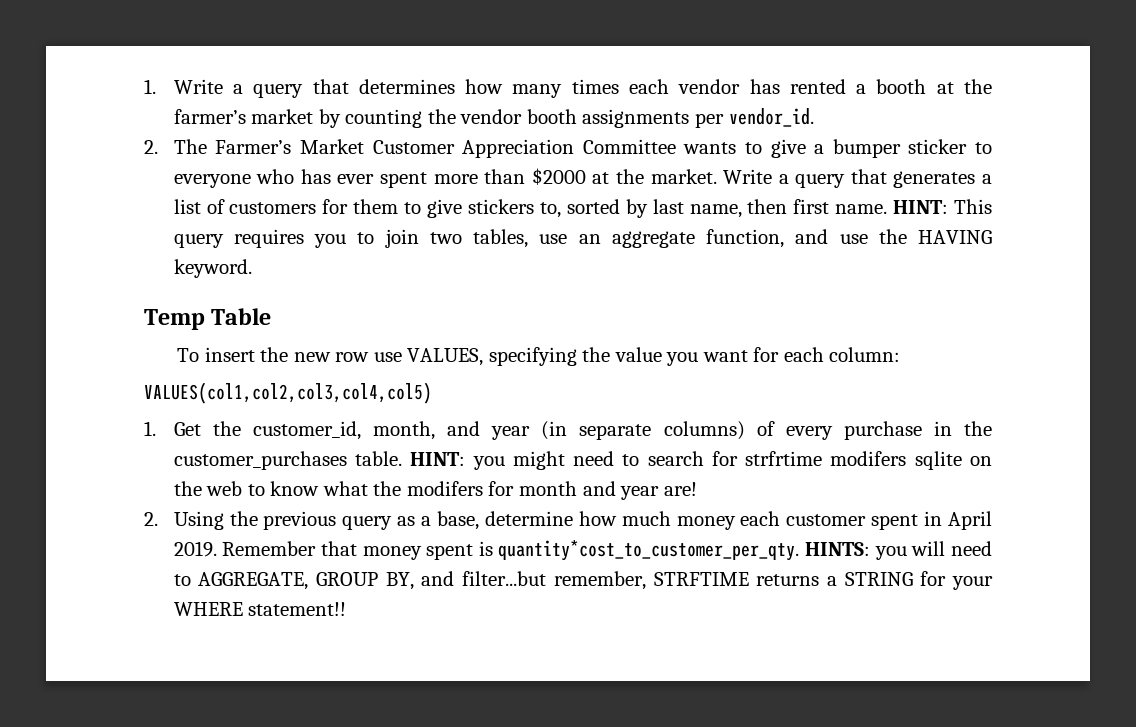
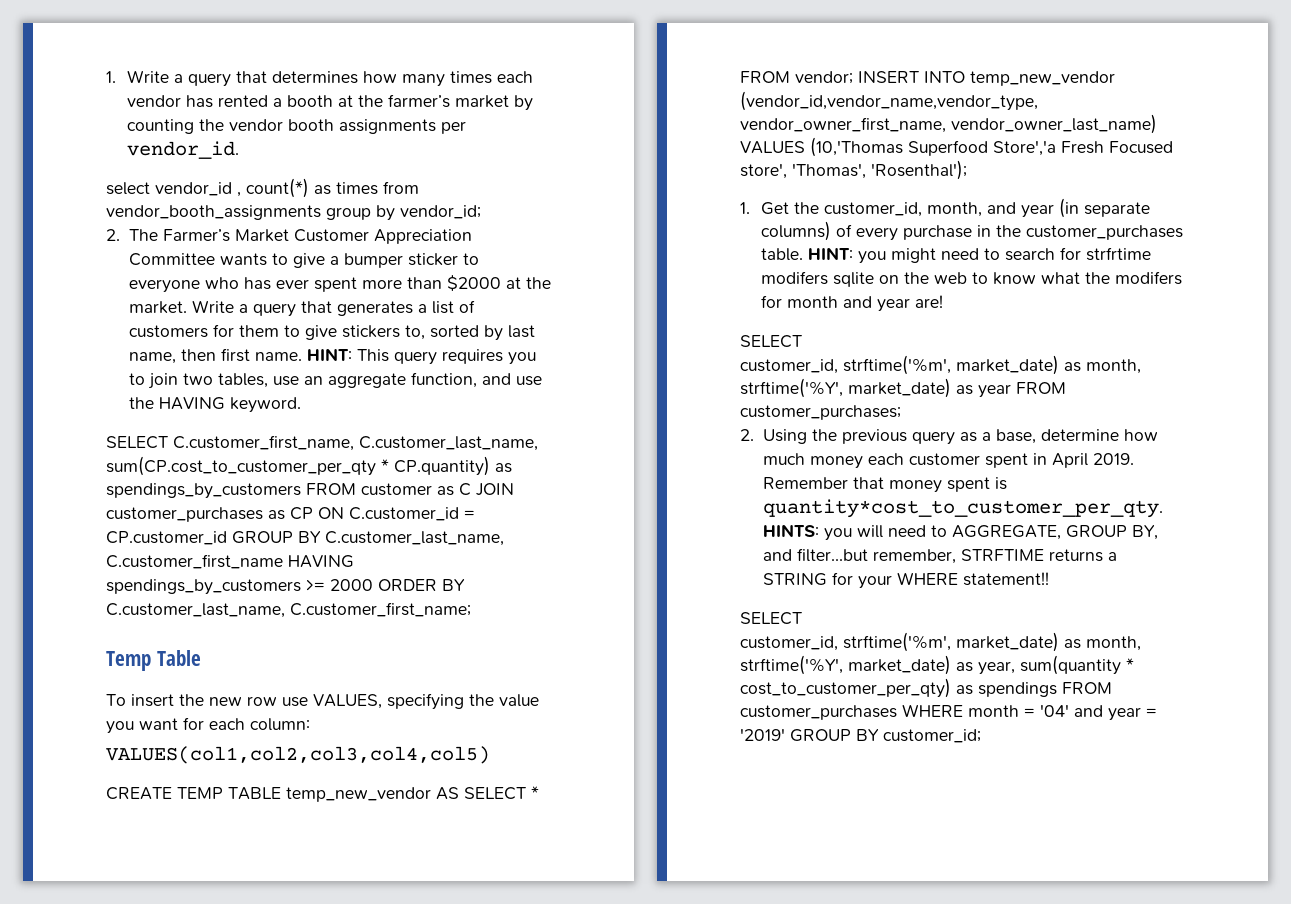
+ select vendor_id , count(*) as times from vendor_booth_assignments group by vendor_id;
+ SELECT C.customer_first_name, C.customer_last_name, sum(CP.cost_to_customer_per_qty * CP.quantity) as spendings_by_customers FROM customer as C JOIN customer_purchases as CP ON C.customer_id = CP.customer_id GROUP BY C.customer_last_name, C.customer_first_name HAVING spendings_by_customers >= 2000 ORDER BY C.customer_last_name, C.customer_first_name;
+ CREATE TEMP TABLE temp_new_vendor AS SELECT * FROM vendor; INSERT INTO temp_new_vendor (vendor_id,vendor_name,vendor_type, vendor_owner_first_name, vendor_owner_last_name) VALUES (10,'Thomas Superfood Store','a Fresh Focused store', 'Thomas', 'Rosenthal');
  HINT: you might need to search for strfrtime modifers sqlite on the web to know what the modifers for month and year are!
+ SELECT
+ customer_id, strftime('%m', market_date) as month, strftime('%Y', market_date) as year FROM customer_purchases;
  HINTS: you will need to AGGREGATE, GROUP BY, and filter...but remember, STRFTIME returns a STRING for your WHERE statement!!
+ SELECT
+ customer_id, strftime('%m', market_date) as month, strftime('%Y', market_date) as year, sum(quantity * cost_to_customer_per_qty) as spendings FROM customer_purchases WHERE month = '04' and year = '2019' GROUP BY customer_id;

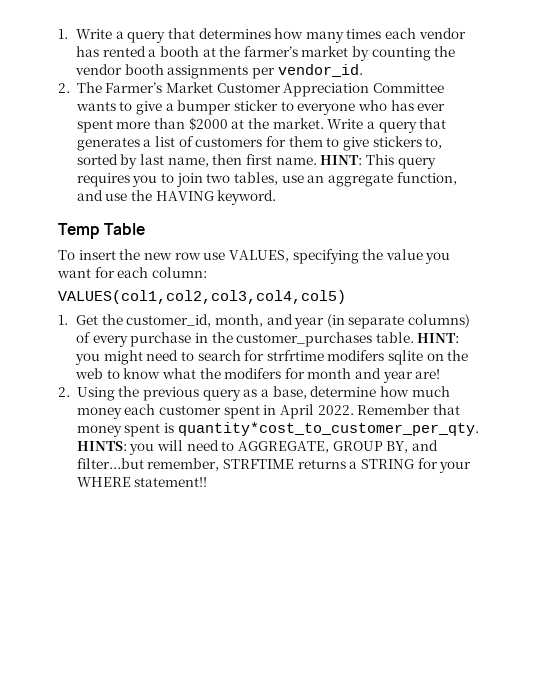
- select vendor_id , count(*) as times from vendor_booth_assignments group by vendor_id;
- SELECT C.customer_first_name, C.customer_last_name, sum(CP.cost_to_customer_per_qty * CP.quantity) as spendings_by_customers FROM customer as C JOIN customer_purchases as CP ON C.customer_id = CP.customer_id GROUP BY C.customer_last_name, C.customer_first_name HAVING spendings_by_customers >= 2000 ORDER BY C.customer_last_name, C.customer_first_name;
- CREATE TEMP TABLE temp_new_vendor AS SELECT * FROM vendor; INSERT INTO temp_new_vendor (vendor_id,vendor_name,vendor_type, vendor_owner_first_name, vendor_owner_last_name) VALUES (10,'Thomas Superfood Store','a Fresh Focused store', 'Thomas', 'Rosenthal');
  HINT: you might need to search for strfrtime modifers sqlite on the web to know what the modifers for month and year are!
- SELECT
- customer_id, strftime('%m', market_date) as month, strftime('%Y', market_date) as year FROM customer_purchases;
- 2. Using the previous query as a base, determine how much money each customer spent in April 2019.
+ 2. Using the previous query as a base, determine how much money each customer spent in April 2022.
  HINTS: you will need to AGGREGATE, GROUP BY, and filter...but remember, STRFTIME returns a STRING for your WHERE statement!!
- SELECT
- customer_id, strftime('%m', market_date) as month, strftime('%Y', market_date) as year, sum(quantity * cost_to_customer_per_qty) as spendings FROM customer_purchases WHERE month = '04' and year = '2019' GROUP BY customer_id;

